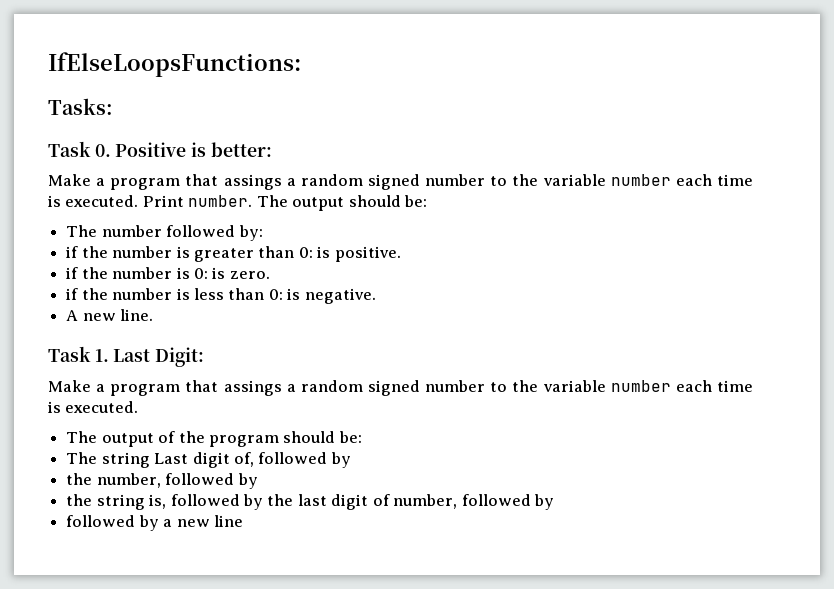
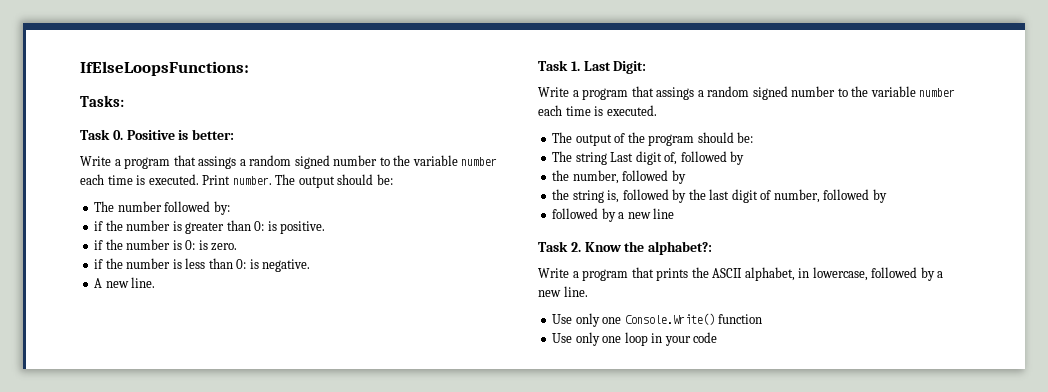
  Task 0. Positive is better:
- Make a program that assings a random signed number to the variable number each time is executed.
+ Write a program that assings a random signed number to the variable number each time is executed.
  Task 1. Last Digit:
- Make a program that assings a random signed number to the variable number each time is executed.
+ Write a program that assings a random signed number to the variable number each time is executed.
+ Task 2. Know the alphabet?:
+ Write a program that prints the ASCII alphabet, in lowercase, followed by a new line.
+ Use only one Console.Write() function
+ Use only one loop in your code

